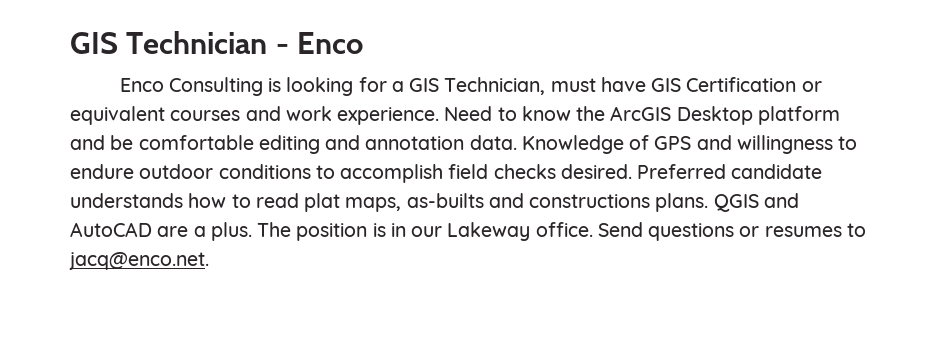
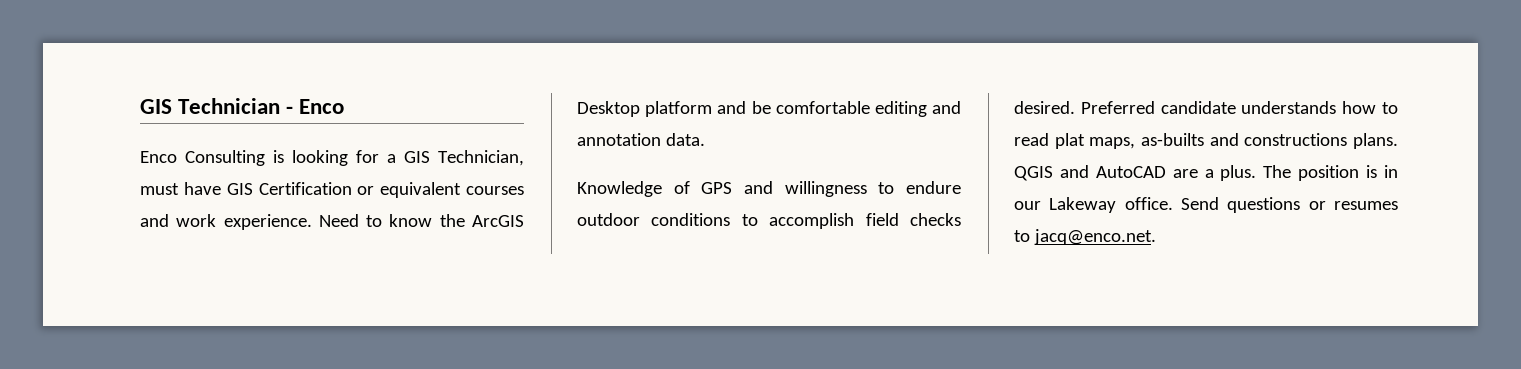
- Need to know the ArcGIS Desktop platform and be comfortable editing and annotation data. Knowledge of GPS and willingness to endure outdoor conditions to accomplish field checks desired.
+ Need to know the ArcGIS Desktop platform and be comfortable editing and annotation data.
+ Knowledge of GPS and willingness to endure outdoor conditions to accomplish field checks desired.

